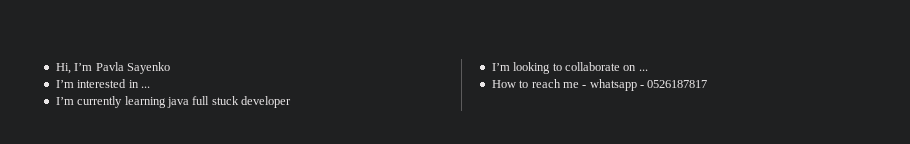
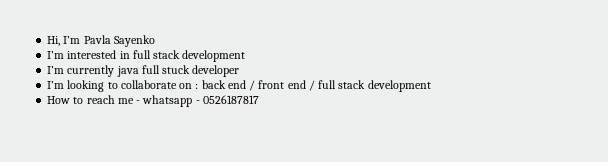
- I’m interested in ...
+ I’m interested in full stack development
- I’m currently learning java full stuck developer
+ I’m currently java full stuck developer
- I’m looking to collaborate on ...
+ I’m looking to collaborate on : back end / front end / full stack development

